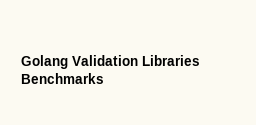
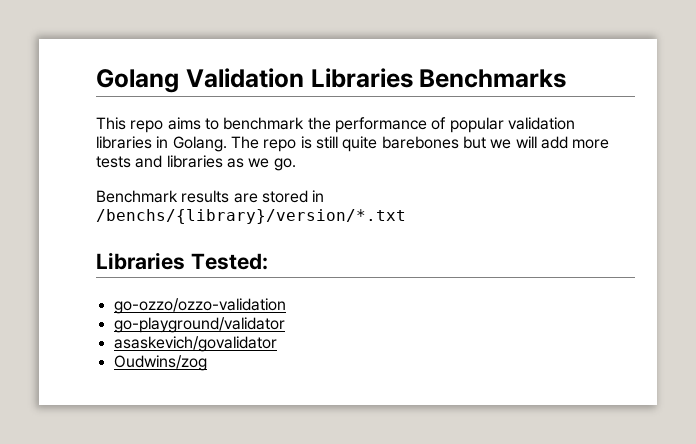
+ This repo aims to benchmark the performance of popular validation libraries in Golang. The repo is still quite barebones but we will add more tests and libraries as we go.
+ Benchmark results are stored in /benchs/{library}/version/*.txt
+ Libraries Tested:
+ go-ozzo/ozzo-validation
+ go-playground/validator
+ asaskevich/govalidator
+ Oudwins/zog

